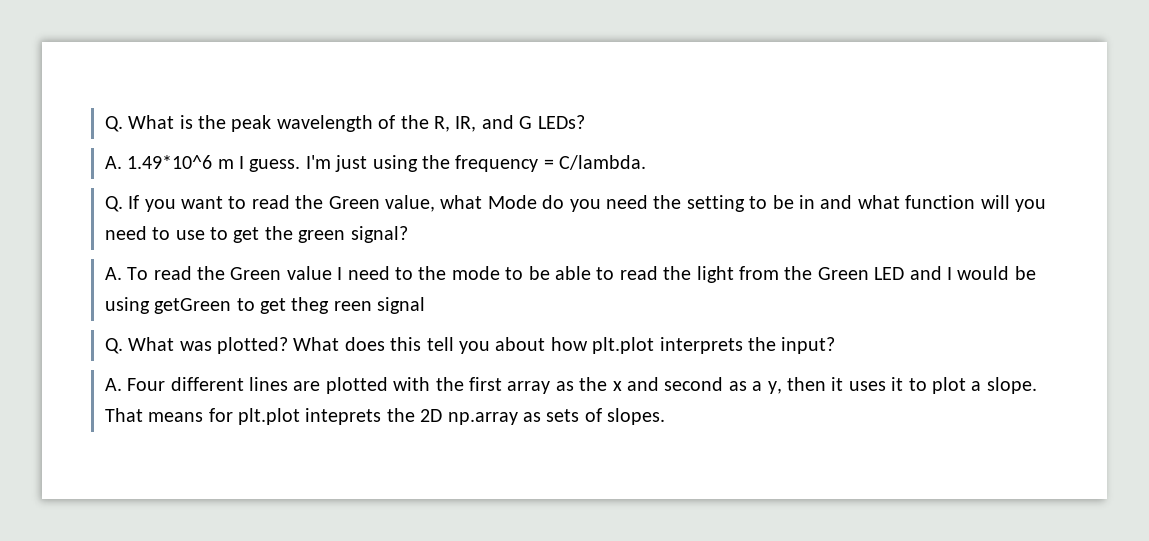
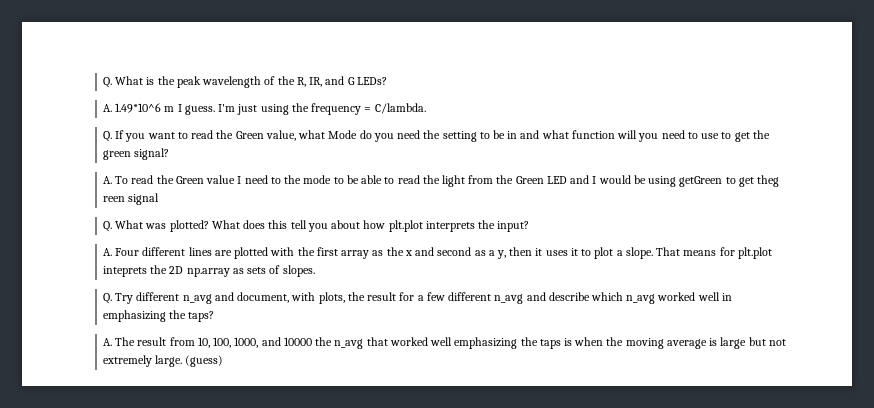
+ Q. Try different n_avg and document, with plots, the result for a few different n_avg and describe which n_avg worked well in emphasizing the taps?
+ A. The result from 10, 100, 1000, and 10000 the n_avg that worked well emphasizing the taps is when the moving average is large but not extremely large. (guess)

